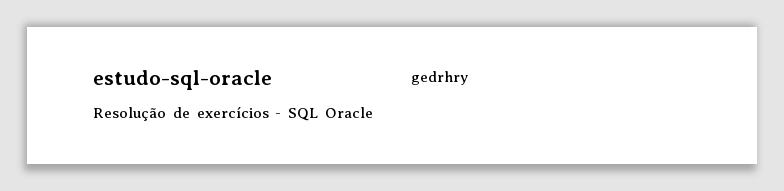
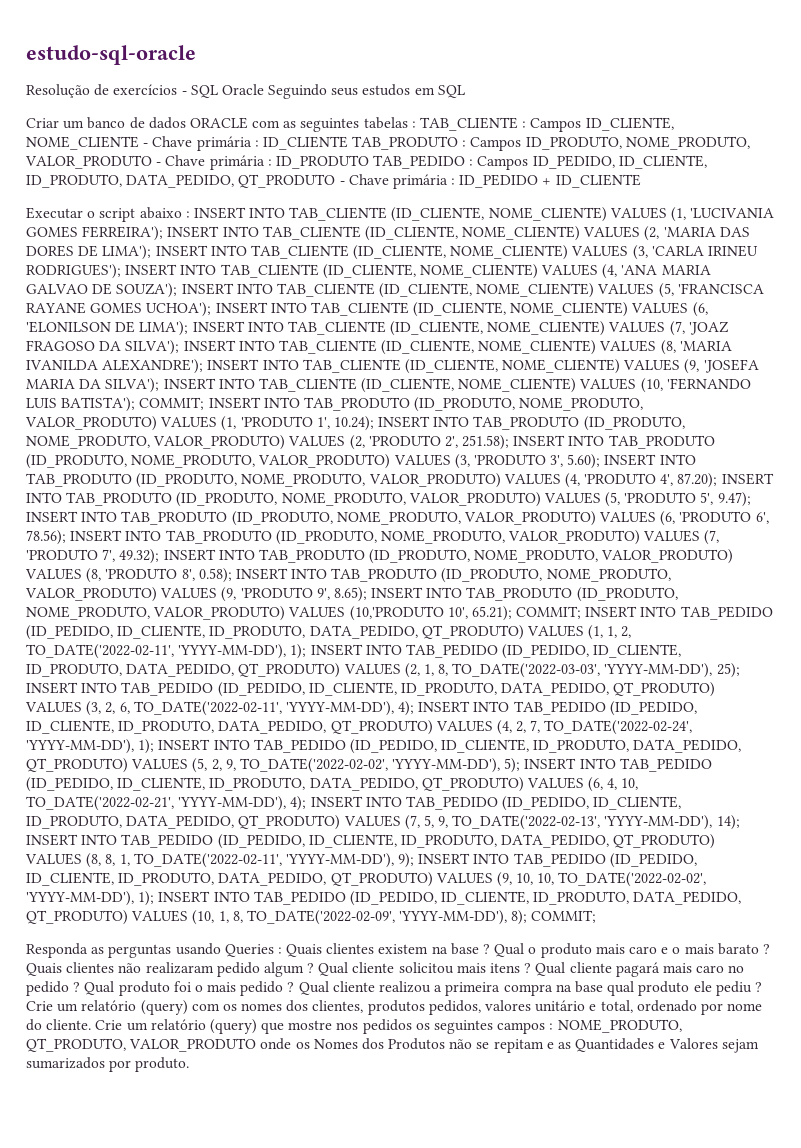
- Resolução de exercícios - SQL Oracle gedrhry
+ Resolução de exercícios - SQL Oracle Seguindo seus estudos em SQL
+ Criar um banco de dados ORACLE com as seguintes tabelas : TAB_CLIENTE : Campos ID_CLIENTE, NOME_CLIENTE - Chave primária : ID_CLIENTE TAB_PRODUTO : Campos ID_PRODUTO, NOME_PRODUTO, VALOR_PRODUTO - Chave primária : ID_PRODUTO TAB_PEDIDO : Campos ID_PEDIDO, ID_CLIENTE, ID_PRODUTO, DATA_PEDIDO, QT_PRODUTO - Chave primária : ID_PEDIDO + ID_CLIENTE
+ Executar o script abaixo : INSERT INTO TAB_CLIENTE (ID_CLIENTE, NOME_CLIENTE) VALUES (1, 'LUCIVANIA GOMES FERREIRA'); INSERT INTO TAB_CLIENTE (ID_CLIENTE, NOME_CLIENTE) VALUES (2, 'MARIA DAS DORES DE LIMA'); INSERT INTO TAB_CLIENTE (ID_CLIENTE, NOME_CLIENTE) VALUES (3, 'CARLA IRINEU RODRIGUES'); INSERT INTO TAB_CLIENTE (ID_CLIENTE, NOME_CLIENTE) VALUES (4, 'ANA MARIA GALVAO DE SOUZA'); INSERT INTO TAB_CLIENTE (ID_CLIENTE, NOME_CLIENTE) VALUES (5, 'FRANCISCA RAYANE GOMES UCHOA'); INSERT INTO TAB_CLIENTE (ID_CLIENTE, NOME_CLIENTE) VALUES (6, 'ELONILSON DE LIMA'); INSERT INTO TAB_CLIENTE (ID_CLIENTE, NOME_CLIENTE) VALUES (7, 'JOAZ FRAGOSO DA SILVA'); INSERT INTO TAB_CLIENTE (ID_CLIENTE, NOME_CLIENTE) VALUES (8, 'MARIA IVANILDA ALEXANDRE'); INSERT INTO TAB_CLIENTE (ID_CLIENTE, NOME_CLIENTE) VALUES (9, 'JOSEFA MARIA DA SILVA'); INSERT INTO TAB_CLIENTE (ID_CLIENTE, NOME_CLIENTE) VALUES (10, 'FERNANDO LUIS BATISTA'); COMMIT; INSERT INTO TAB_PRODUTO (ID_PRODUTO, NOME_PRODUTO, VALOR_PRODUTO) VALUES (1, 'PRODUTO 1', 10.24); INSERT INTO TAB_PRODUTO (ID_PRODUTO, NOME_PRODUTO, VALOR_PRODUTO) VALUES (2, 'PRODUTO 2', 251.58); INSERT INTO TAB_PRODUTO (ID_PRODUTO, NOME_PRODUTO, VALOR_PRODUTO) VALUES (3, 'PRODUTO 3', 5.60); INSERT INTO TAB_PRODUTO (ID_PRODUTO, NOME_PRODUTO, VALOR_PRODUTO) VALUES (4, 'PRODUTO 4', 87.20); INSERT INTO TAB_PRODUTO (ID_PRODUTO, NOME_PRODUTO, VALOR_PRODUTO) VALUES (5, 'PRODUTO 5', 9.47); INSERT INTO TAB_PRODUTO (ID_PRODUTO, NOME_PRODUTO, VALOR_PRODUTO) VALUES (6, 'PRODUTO 6', 78.56); INSERT INTO TAB_PRODUTO (ID_PRODUTO, NOME_PRODUTO, VALOR_PRODUTO) VALUES (7, 'PRODUTO 7', 49.32); INSERT INTO TAB_PRODUTO (ID_PRODUTO, NOME_PRODUTO, VALOR_PRODUTO) VALUES (8, 'PRODUTO 8', 0.58); INSERT INTO TAB_PRODUTO (ID_PRODUTO, NOME_PRODUTO, VALOR_PRODUTO) VALUES (9, 'PRODUTO 9', 8.65); INSERT INTO TAB_PRODUTO (ID_PRODUTO, NOME_PRODUTO, VALOR_PRODUTO) VALUES (10,'PRODUTO 10', 65.21); COMMIT; INSERT INTO TAB_PEDIDO (ID_PEDIDO, ID_CLIENTE, ID_PRODUTO, DATA_PEDIDO, QT_PRODUTO) VALUES (1, 1, 2, TO_DATE('2022-02-11', 'YYYY-MM-DD'), 1); INSERT INTO TAB_PEDIDO (ID_PEDIDO, ID_CLIENTE, ID_PRODUTO, DATA_PEDIDO, QT_PRODUTO) VALUES (2, 1, 8, TO_DATE('2022-03-03', 'YYYY-MM-DD'), 25); INSERT INTO TAB_PEDIDO (ID_PEDIDO, ID_CLIENTE, ID_PRODUTO, DATA_PEDIDO, QT_PRODUTO) VALUES (3, 2, 6, TO_DATE('2022-02-11', 'YYYY-MM-DD'), 4); INSERT INTO TAB_PEDIDO (ID_PEDIDO, ID_CLIENTE, ID_PRODUTO, DATA_PEDIDO, QT_PRODUTO) VALUES (4, 2, 7, TO_DATE('2022-02-24', 'YYYY-MM-DD'), 1); INSERT INTO TAB_PEDIDO (ID_PEDIDO, ID_CLIENTE, ID_PRODUTO, DATA_PEDIDO, QT_PRODUTO) VALUES (5, 2, 9, TO_DATE('2022-02-02', 'YYYY-MM-DD'), 5); INSERT INTO TAB_PEDIDO (ID_PEDIDO, ID_CLIENTE, ID_PRODUTO, DATA_PEDIDO, QT_PRODUTO) VALUES (6, 4, 10, TO_DATE('2022-02-21', 'YYYY-MM-DD'), 4); INSERT INTO TAB_PEDIDO (ID_PEDIDO, ID_CLIENTE, ID_PRODUTO, DATA_PEDIDO, QT_PRODUTO) VALUES (7, 5, 9, TO_DATE('2022-02-13', 'YYYY-MM-DD'), 14); INSERT INTO TAB_PEDIDO (ID_PEDIDO, ID_CLIENTE, ID_PRODUTO, DATA_PEDIDO, QT_PRODUTO) VALUES (8, 8, 1, TO_DATE('2022-02-11', 'YYYY-MM-DD'), 9); INSERT INTO TAB_PEDIDO (ID_PEDIDO, ID_CLIENTE, ID_PRODUTO, DATA_PEDIDO, QT_PRODUTO) VALUES (9, 10, 10, TO_DATE('2022-02-02', 'YYYY-MM-DD'), 1); INSERT INTO TAB_PEDIDO (ID_PEDIDO, ID_CLIENTE, ID_PRODUTO, DATA_PEDIDO, QT_PRODUTO) VALUES (10, 1, 8, TO_DATE('2022-02-09', 'YYYY-MM-DD'), 8); COMMIT;
+ Responda as perguntas usando Queries : Quais clientes existem na base ? Qual o produto mais caro e o mais barato ? Quais clientes não realizaram pedido algum ? Qual cliente solicitou mais itens ? Qual cliente pagará mais caro no pedido ? Qual produto foi o mais pedido ? Qual cliente realizou a primeira compra na base qual produto ele pediu ? Crie um relatório (query) com os nomes dos clientes, produtos pedidos, valores unitário e total, ordenado por nome do cliente. Crie um relatório (query) que mostre nos pedidos os seguintes campos : NOME_PRODUTO, QT_PRODUTO, VALOR_PRODUTO onde os Nomes dos Produtos não se repitam e as Quantidades e Valores sejam sumarizados por produto.

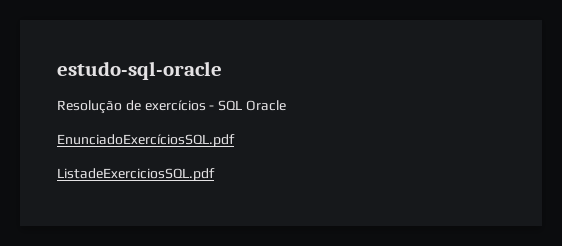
- Resolução de exercícios - SQL Oracle Seguindo seus estudos em SQL
- Criar um banco de dados ORACLE com as seguintes tabelas : TAB_CLIENTE : Campos ID_CLIENTE, NOME_CLIENTE - Chave primária : ID_CLIENTE TAB_PRODUTO : Campos ID_PRODUTO, NOME_PRODUTO, VALOR_PRODUTO - Chave primária : ID_PRODUTO TAB_PEDIDO : Campos ID_PEDIDO, ID_CLIENTE, ID_PRODUTO, DATA_PEDIDO, QT_PRODUTO - Chave primária : ID_PEDIDO + ID_CLIENTE
- Executar o script abaixo : INSERT INTO TAB_CLIENTE (ID_CLIENTE, NOME_CLIENTE) VALUES (1, 'LUCIVANIA GOMES FERREIRA'); INSERT INTO TAB_CLIENTE (ID_CLIENTE, NOME_CLIENTE) VALUES (2, 'MARIA DAS DORES DE LIMA'); INSERT INTO TAB_CLIENTE (ID_CLIENTE, NOME_CLIENTE) VALUES (3, 'CARLA IRINEU RODRIGUES'); INSERT INTO TAB_CLIENTE (ID_CLIENTE, NOME_CLIENTE) VALUES (4, 'ANA MARIA GALVAO DE SOUZA'); INSERT INTO TAB_CLIENTE (ID_CLIENTE, NOME_CLIENTE) VALUES (5, 'FRANCISCA RAYANE GOMES UCHOA'); INSERT INTO TAB_CLIENTE (ID_CLIENTE, NOME_CLIENTE) VALUES (6, 'ELONILSON DE LIMA'); INSERT INTO TAB_CLIENTE (ID_CLIENTE, NOME_CLIENTE) VALUES (7, 'JOAZ FRAGOSO DA SILVA'); INSERT INTO TAB_CLIENTE (ID_CLIENTE, NOME_CLIENTE) VALUES (8, 'MARIA IVANILDA ALEXANDRE'); INSERT INTO TAB_CLIENTE (ID_CLIENTE, NOME_CLIENTE) VALUES (9, 'JOSEFA MARIA DA SILVA'); INSERT INTO TAB_CLIENTE (ID_CLIENTE, NOME_CLIENTE) VALUES (10, 'FERNANDO LUIS BATISTA'); COMMIT; INSERT INTO TAB_PRODUTO (ID_PRODUTO, NOME_PRODUTO, VALOR_PRODUTO) VALUES (1, 'PRODUTO 1', 10.24); INSERT INTO TAB_PRODUTO (ID_PRODUTO, NOME_PRODUTO, VALOR_PRODUTO) VALUES (2, 'PRODUTO 2', 251.58); INSERT INTO TAB_PRODUTO (ID_PRODUTO, NOME_PRODUTO, VALOR_PRODUTO) VALUES (3, 'PRODUTO 3', 5.60); INSERT INTO TAB_PRODUTO (ID_PRODUTO, NOME_PRODUTO, VALOR_PRODUTO) VALUES (4, 'PRODUTO 4', 87.20); INSERT INTO TAB_PRODUTO (ID_PRODUTO, NOME_PRODUTO, VALOR_PRODUTO) VALUES (5, 'PRODUTO 5', 9.47); INSERT INTO TAB_PRODUTO (ID_PRODUTO, NOME_PRODUTO, VALOR_PRODUTO) VALUES (6, 'PRODUTO 6', 78.56); INSERT INTO TAB_PRODUTO (ID_PRODUTO, NOME_PRODUTO, VALOR_PRODUTO) VALUES (7, 'PRODUTO 7', 49.32); INSERT INTO TAB_PRODUTO (ID_PRODUTO, NOME_PRODUTO, VALOR_PRODUTO) VALUES (8, 'PRODUTO 8', 0.58); INSERT INTO TAB_PRODUTO (ID_PRODUTO, NOME_PRODUTO, VALOR_PRODUTO) VALUES (9, 'PRODUTO 9', 8.65); INSERT INTO TAB_PRODUTO (ID_PRODUTO, NOME_PRODUTO, VALOR_PRODUTO) VALUES (10,'PRODUTO 10', 65.21); COMMIT; INSERT INTO TAB_PEDIDO (ID_PEDIDO, ID_CLIENTE, ID_PRODUTO, DATA_PEDIDO, QT_PRODUTO) VALUES (1, 1, 2, TO_DATE('2022-02-11', 'YYYY-MM-DD'), 1); INSERT INTO TAB_PEDIDO (ID_PEDIDO, ID_CLIENTE, ID_PRODUTO, DATA_PEDIDO, QT_PRODUTO) VALUES (2, 1, 8, TO_DATE('2022-03-03', 'YYYY-MM-DD'), 25); INSERT INTO TAB_PEDIDO (ID_PEDIDO, ID_CLIENTE, ID_PRODUTO, DATA_PEDIDO, QT_PRODUTO) VALUES (3, 2, 6, TO_DATE('2022-02-11', 'YYYY-MM-DD'), 4); INSERT INTO TAB_PEDIDO (ID_PEDIDO, ID_CLIENTE, ID_PRODUTO, DATA_PEDIDO, QT_PRODUTO) VALUES (4, 2, 7, TO_DATE('2022-02-24', 'YYYY-MM-DD'), 1); INSERT INTO TAB_PEDIDO (ID_PEDIDO, ID_CLIENTE, ID_PRODUTO, DATA_PEDIDO, QT_PRODUTO) VALUES (5, 2, 9, TO_DATE('2022-02-02', 'YYYY-MM-DD'), 5); INSERT INTO TAB_PEDIDO (ID_PEDIDO, ID_CLIENTE, ID_PRODUTO, DATA_PEDIDO, QT_PRODUTO) VALUES (6, 4, 10, TO_DATE('2022-02-21', 'YYYY-MM-DD'), 4); INSERT INTO TAB_PEDIDO (ID_PEDIDO, ID_CLIENTE, ID_PRODUTO, DATA_PEDIDO, QT_PRODUTO) VALUES (7, 5, 9, TO_DATE('2022-02-13', 'YYYY-MM-DD'), 14); INSERT INTO TAB_PEDIDO (ID_PEDIDO, ID_CLIENTE, ID_PRODUTO, DATA_PEDIDO, QT_PRODUTO) VALUES (8, 8, 1, TO_DATE('2022-02-11', 'YYYY-MM-DD'), 9); INSERT INTO TAB_PEDIDO (ID_PEDIDO, ID_CLIENTE, ID_PRODUTO, DATA_PEDIDO, QT_PRODUTO) VALUES (9, 10, 10, TO_DATE('2022-02-02', 'YYYY-MM-DD'), 1); INSERT INTO TAB_PEDIDO (ID_PEDIDO, ID_CLIENTE, ID_PRODUTO, DATA_PEDIDO, QT_PRODUTO) VALUES (10, 1, 8, TO_DATE('2022-02-09', 'YYYY-MM-DD'), 8); COMMIT;
- Responda as perguntas usando Queries : Quais clientes existem na base ? Qual o produto mais caro e o mais barato ? Quais clientes não realizaram pedido algum ? Qual cliente solicitou mais itens ? Qual cliente pagará mais caro no pedido ? Qual produto foi o mais pedido ? Qual cliente realizou a primeira compra na base qual produto ele pediu ? Crie um relatório (query) com os nomes dos clientes, produtos pedidos, valores unitário e total, ordenado por nome do cliente. Crie um relatório (query) que mostre nos pedidos os seguintes campos : NOME_PRODUTO, QT_PRODUTO, VALOR_PRODUTO onde os Nomes dos Produtos não se repitam e as Quantidades e Valores sejam sumarizados por produto.
+ Resolução de exercícios - SQL Oracle
+ EnunciadoExercíciosSQL.pdf
+ ListadeExerciciosSQL.pdf

